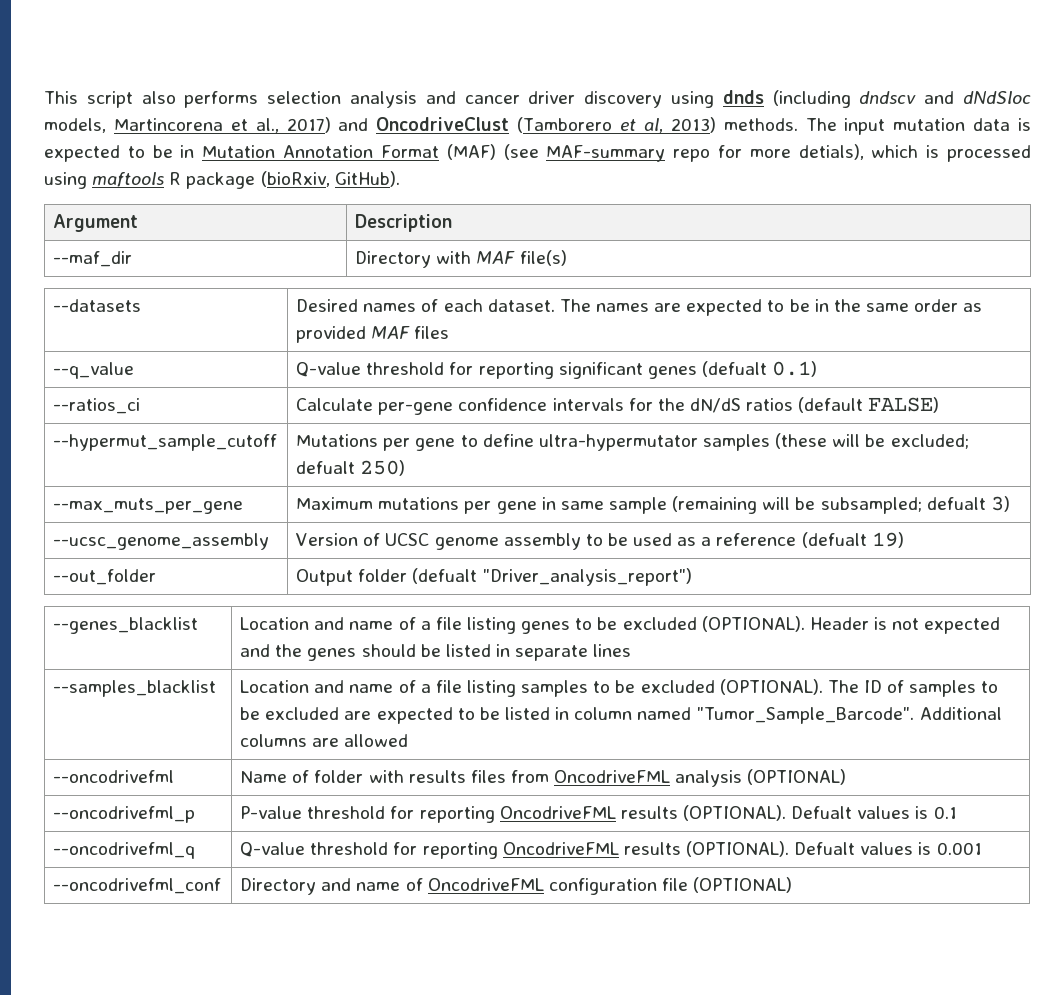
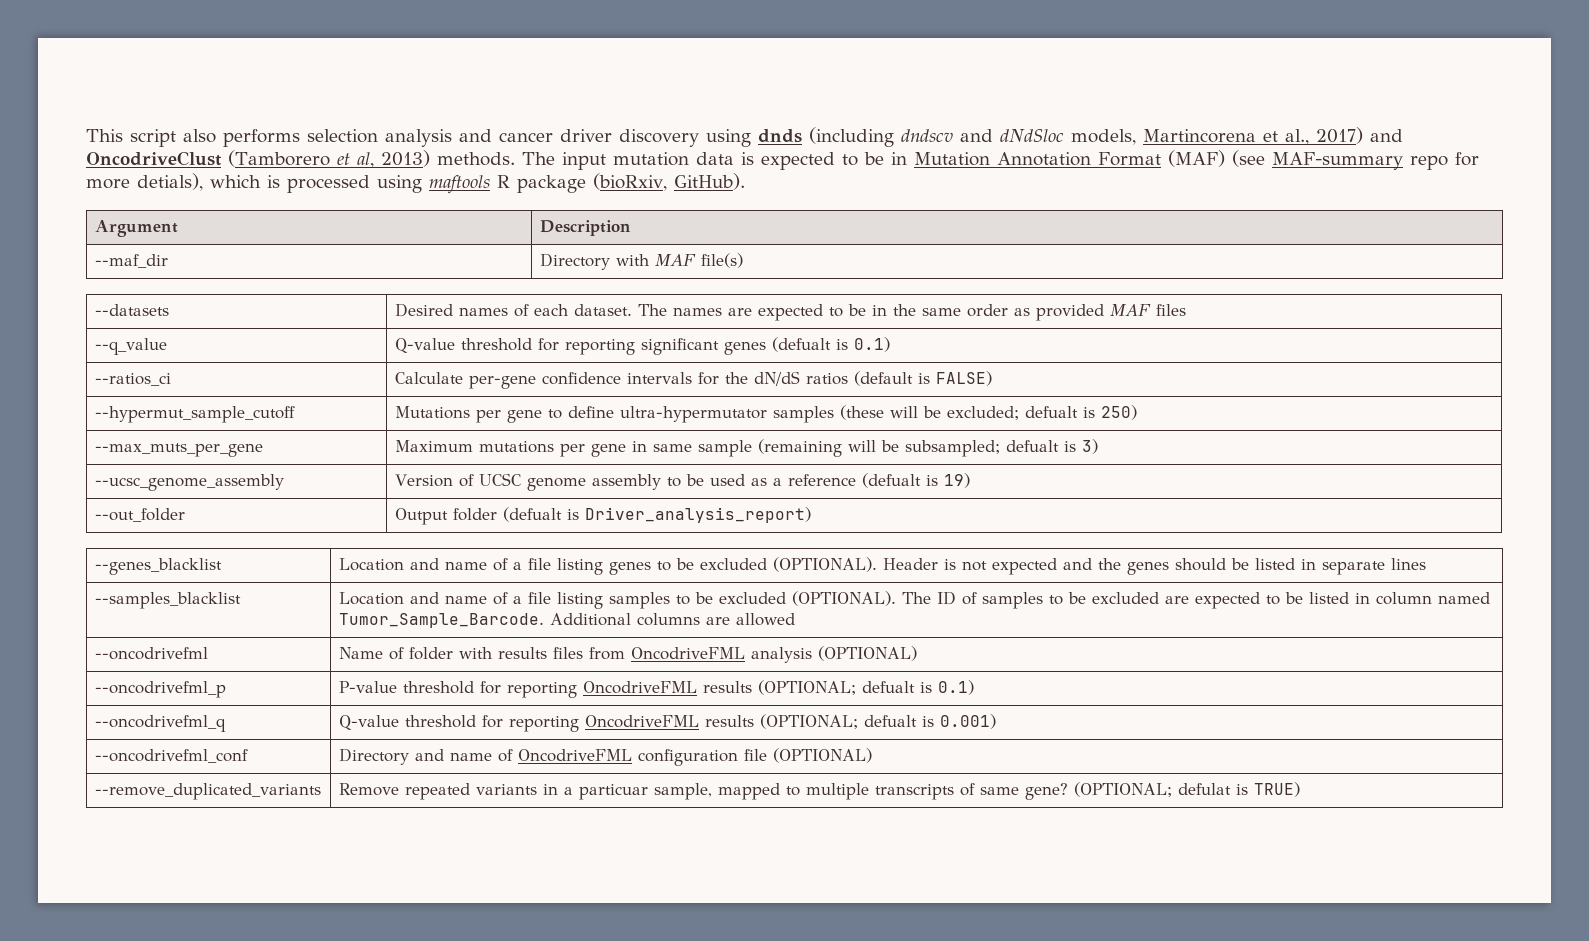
- --q_value | Q-value threshold for reporting significant genes (defualt 0.1)
+ --q_value | Q-value threshold for reporting significant genes (defualt is 0.1)
- --ratios_ci | Calculate per-gene confidence intervals for the dN/dS ratios (default FALSE)
+ --ratios_ci | Calculate per-gene confidence intervals for the dN/dS ratios (default is FALSE)
- --hypermut_sample_cutoff | Mutations per gene to define ultra-hypermutator samples (these will be excluded; defualt 250)
+ --hypermut_sample_cutoff | Mutations per gene to define ultra-hypermutator samples (these will be excluded; defualt is 250)
- --max_muts_per_gene | Maximum mutations per gene in same sample (remaining will be subsampled; defualt 3)
+ --max_muts_per_gene | Maximum mutations per gene in same sample (remaining will be subsampled; defualt is 3)
- --ucsc_genome_assembly | Version of UCSC genome assembly to be used as a reference (defualt 19)
+ --ucsc_genome_assembly | Version of UCSC genome assembly to be used as a reference (defualt is 19)
- --out_folder | Output folder (defualt "Driver_analysis_report")
+ --out_folder | Output folder (defualt is Driver_analysis_report)
- --samples_blacklist | Location and name of a file listing samples to be excluded (OPTIONAL). The ID of samples to be excluded are expected to be listed in column named "Tumor_Sample_Barcode". Additional columns are allowed
+ --samples_blacklist | Location and name of a file listing samples to be excluded (OPTIONAL). The ID of samples to be excluded are expected to be listed in column named Tumor_Sample_Barcode. Additional columns are allowed
- --oncodrivefml_p | P-value threshold for reporting OncodriveFML results (OPTIONAL). Defualt values is 0.1
+ --oncodrivefml_p | P-value threshold for reporting OncodriveFML results (OPTIONAL; defualt is 0.1)
- --oncodrivefml_q | Q-value threshold for reporting OncodriveFML results (OPTIONAL). Defualt values is 0.001
+ --oncodrivefml_q | Q-value threshold for reporting OncodriveFML results (OPTIONAL; defualt is 0.001)
+ --remove_duplicated_variants | Remove repeated variants in a particuar sample, mapped to multiple transcripts of same gene? (OPTIONAL; defulat is TRUE)

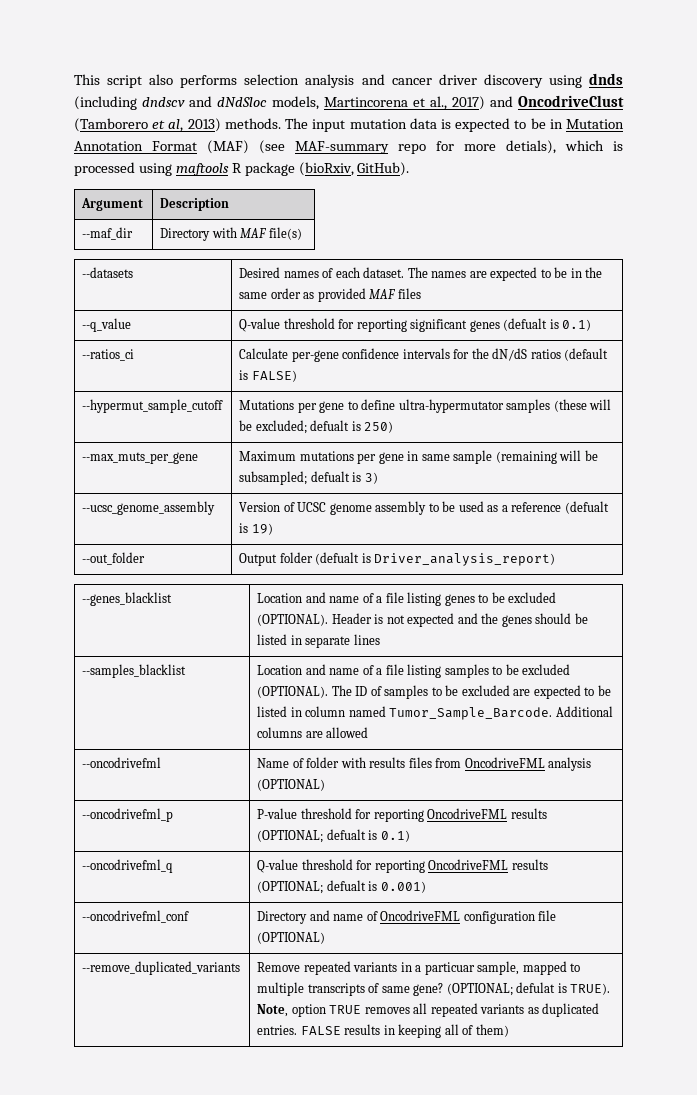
- --remove_duplicated_variants | Remove repeated variants in a particuar sample, mapped to multiple transcripts of same gene? (OPTIONAL; defulat is TRUE)
+ --remove_duplicated_variants | Remove repeated variants in a particuar sample, mapped to multiple transcripts of same gene? (OPTIONAL; defulat is TRUE). Note, option TRUE removes all repeated variants as duplicated entries. FALSE results in keeping all of them)

